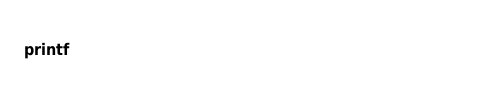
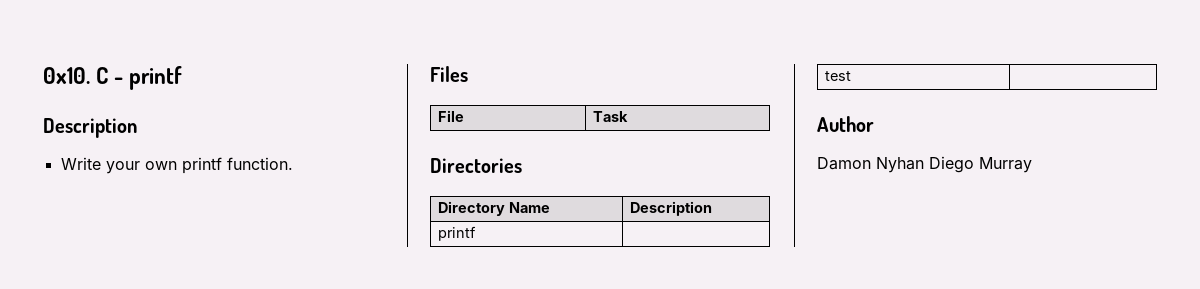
- printf
+ 0x10. C - printf
+ Description
+ Write your own printf function.
+ Files
+ File | Task
+ Directories
+ Directory Name | Description
+ printf |
+ test |
+ Author
+ Damon Nyhan Diego Murray

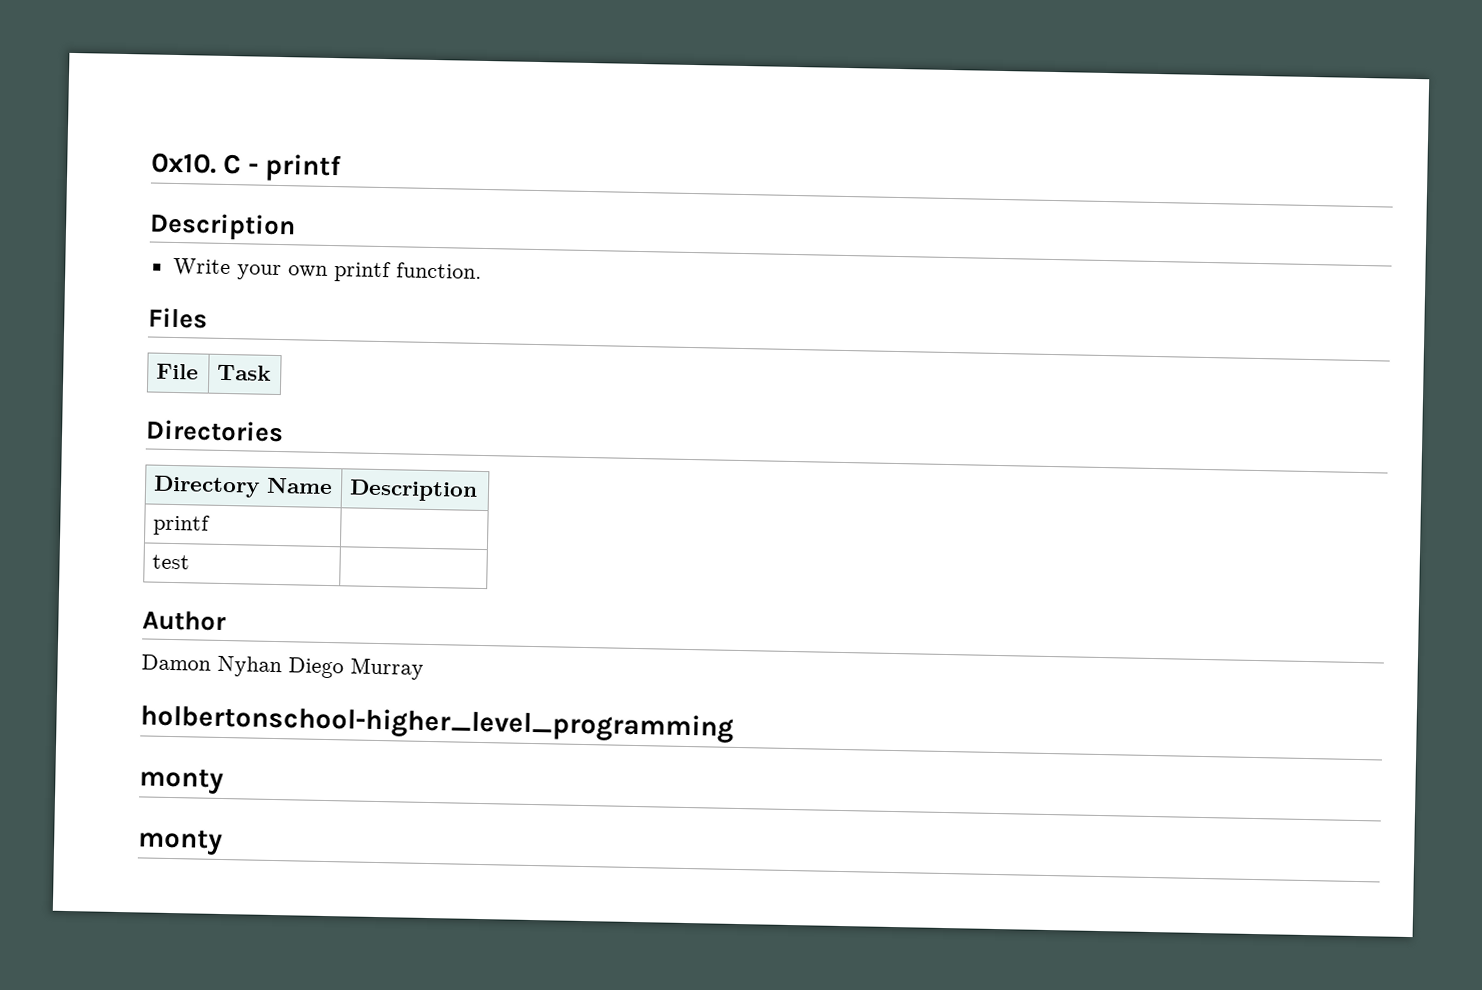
+ holbertonschool-higher_level_programming
+ monty
+ monty

